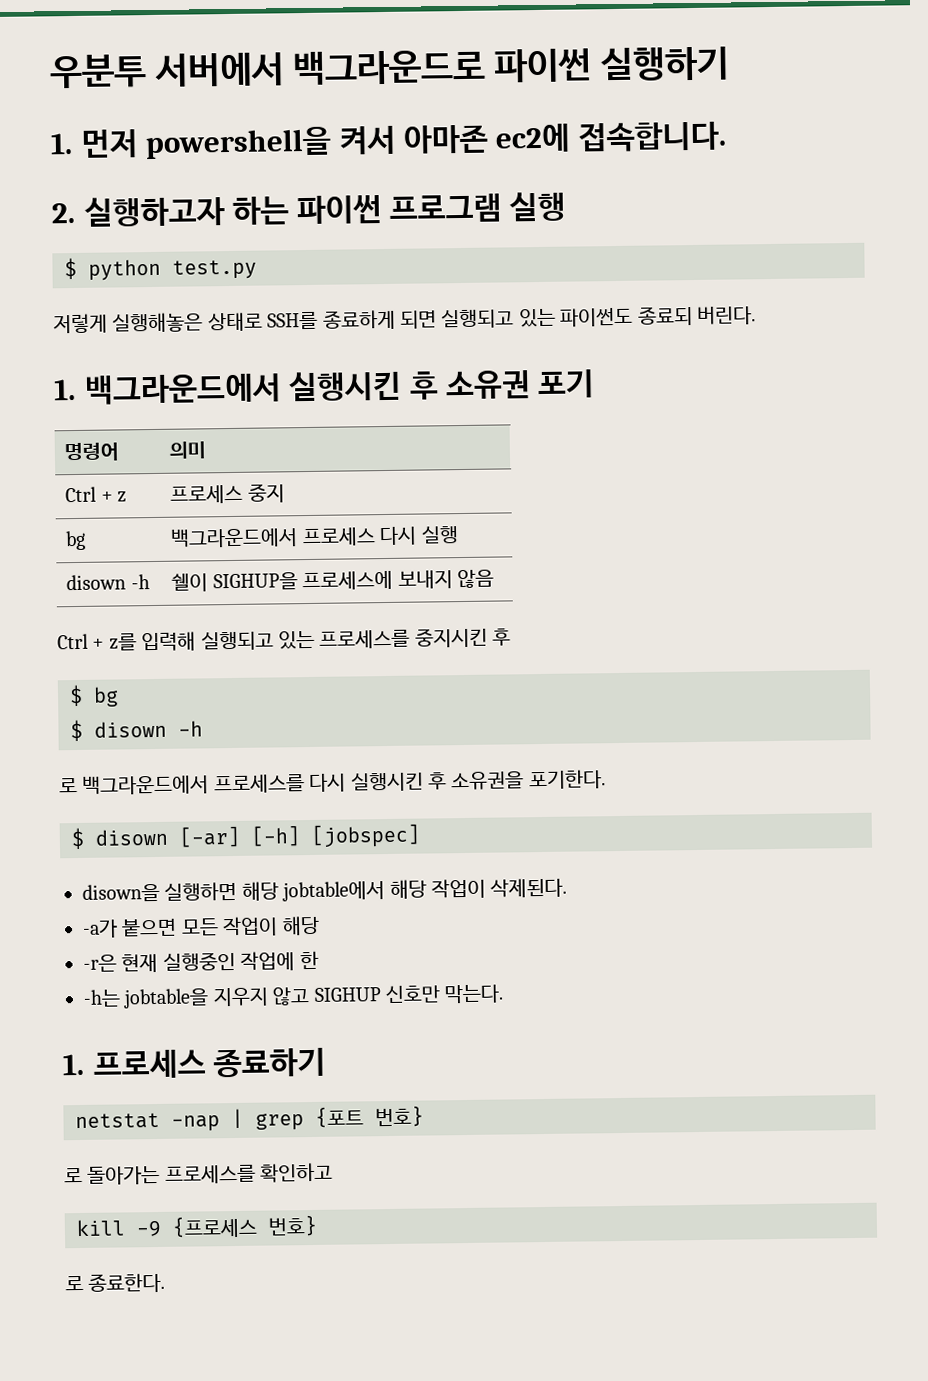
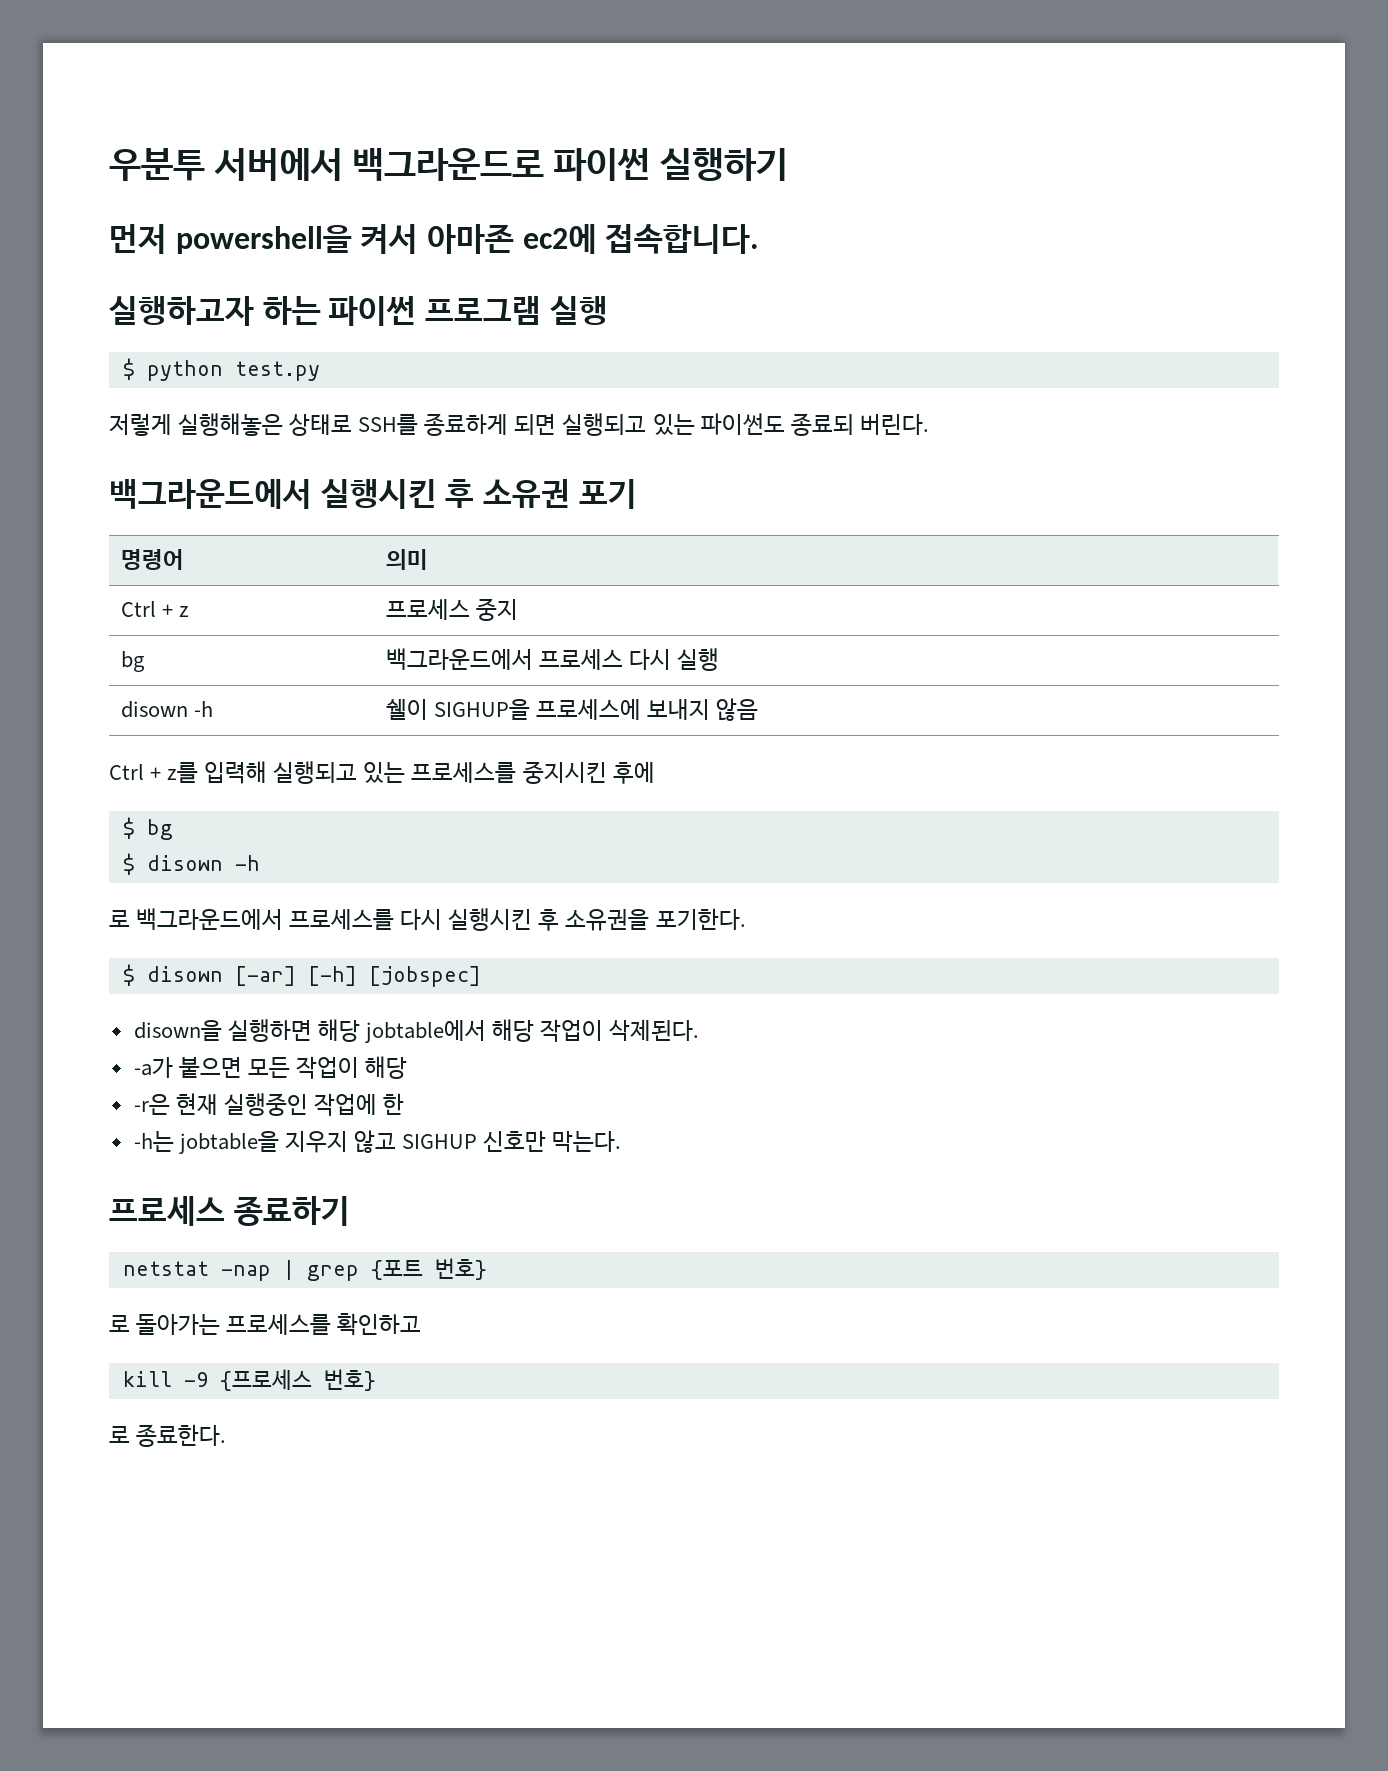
- 1. 먼저 powershell을 켜서 아마존 ec2에 접속합니다.
+ 먼저 powershell을 켜서 아마존 ec2에 접속합니다.
- 2. 실행하고자 하는 파이썬 프로그램 실행
+ 실행하고자 하는 파이썬 프로그램 실행
- 1. 백그라운드에서 실행시킨 후 소유권 포기
+ 백그라운드에서 실행시킨 후 소유권 포기
- Ctrl + z를 입력해 실행되고 있는 프로세스를 중지시킨 후
+ Ctrl + z를 입력해 실행되고 있는 프로세스를 중지시킨 후에
- 1. 프로세스 종료하기
+ 프로세스 종료하기

